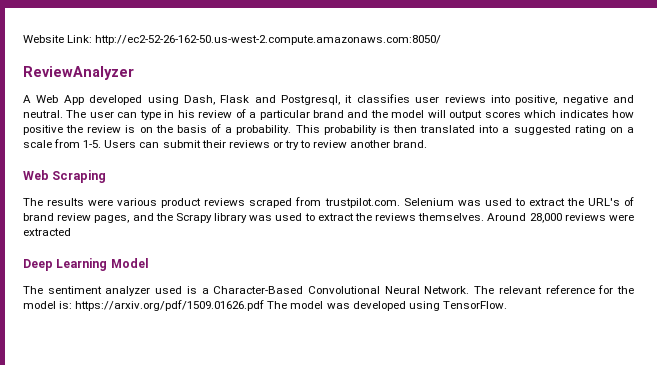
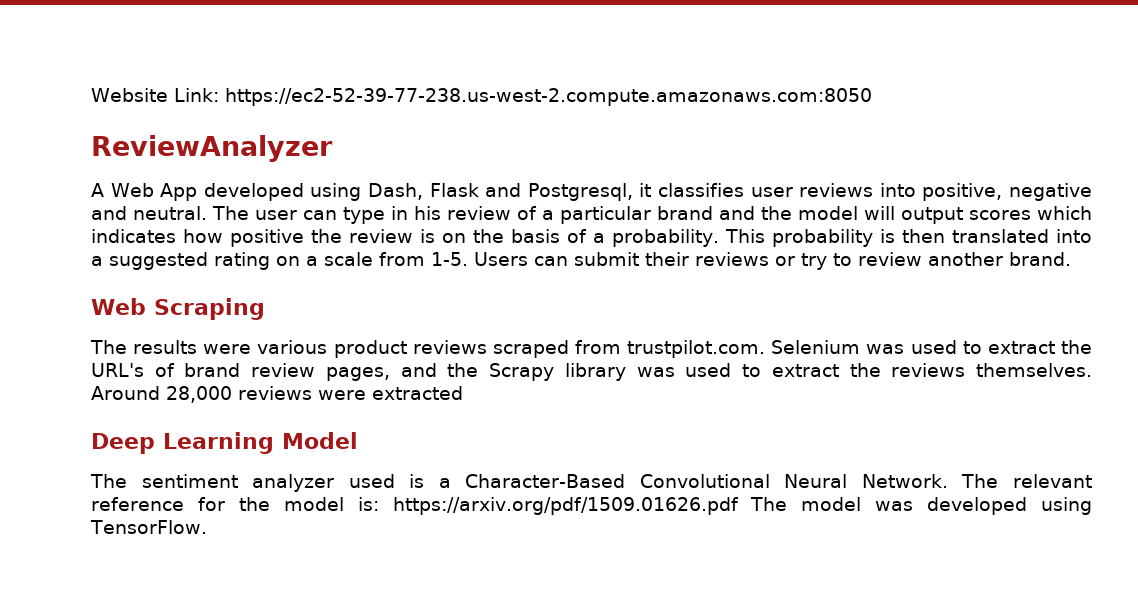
- Website Link: http://ec2-52-26-162-50.us-west-2.compute.amazonaws.com:8050/
+ Website Link: https://ec2-52-39-77-238.us-west-2.compute.amazonaws.com:8050

